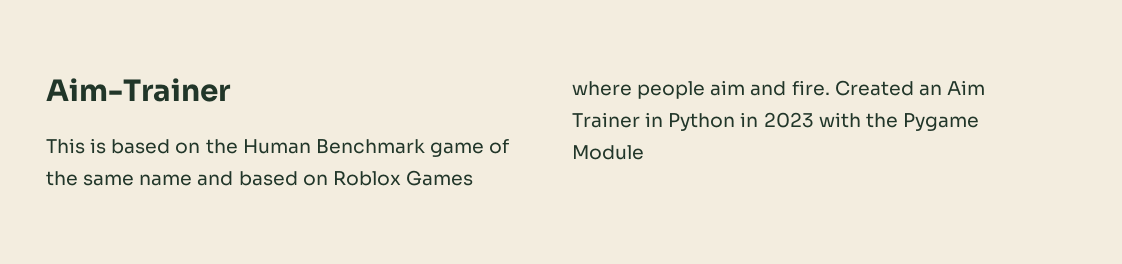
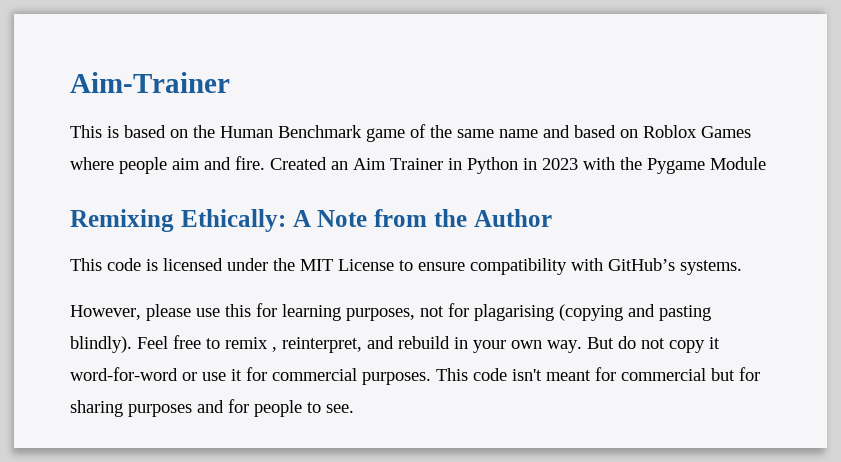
+ Remixing Ethically: A Note from the Author
+ This code is licensed under the MIT License to ensure compatibility with GitHub’s systems.
+ However, please use this for learning purposes, not for plagarising (copying and pasting blindly). Feel free to remix , reinterpret, and rebuild in your own way. But do not copy it word-for-word or use it for commercial purposes. This code isn't meant for commercial but for sharing purposes and for people to see.

